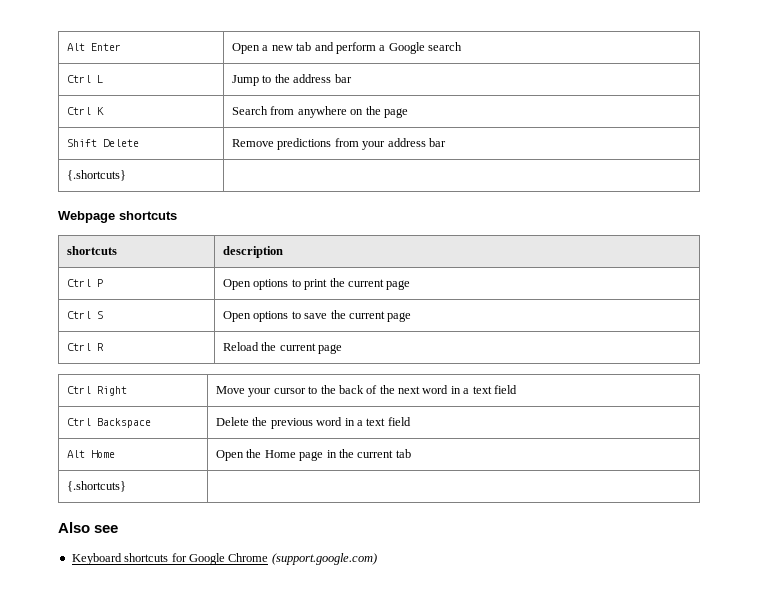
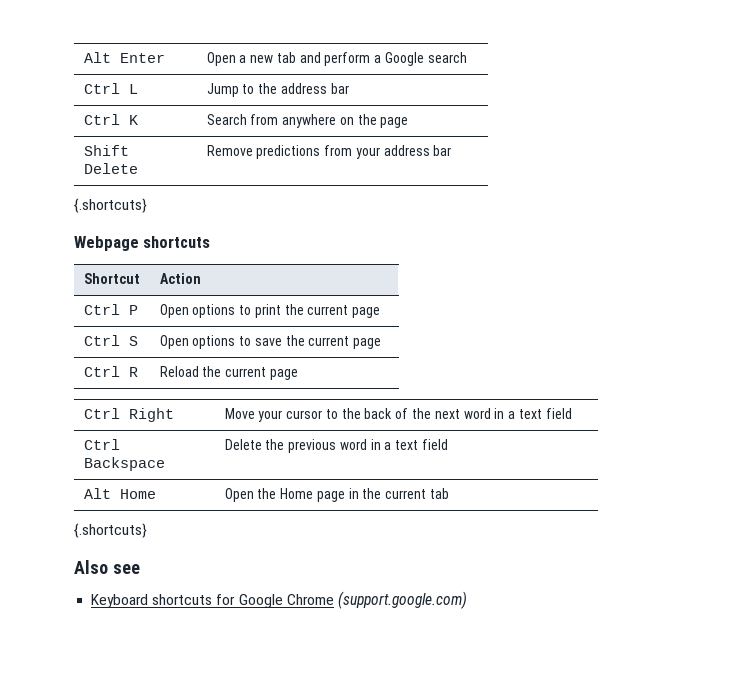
  Shift Delete | Remove predictions from your address bar
- {.shortcuts} |
+ {.shortcuts}
- shortcuts | description
+ Shortcut | Action
  Alt Home | Open the Home page in the current tab
- {.shortcuts} |
+ {.shortcuts}

